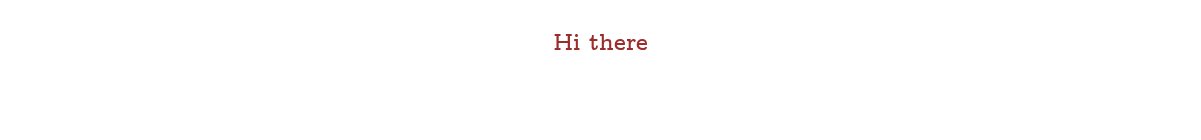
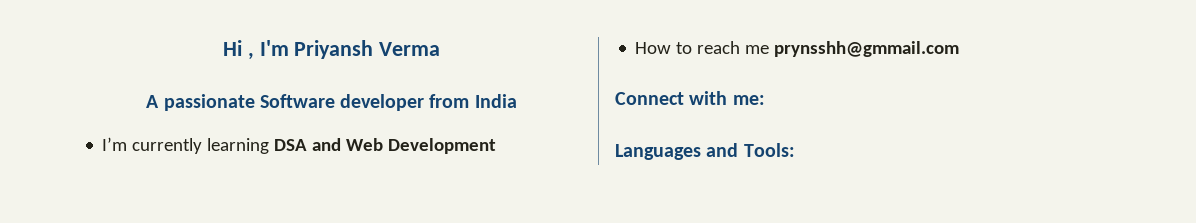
- Hi there
+ Hi , I'm Priyansh Verma
+ A passionate Software developer from India
+ I’m currently learning DSA and Web Development
+ How to reach me prynsshh@gmmail.com
+ Connect with me:
+ Languages and Tools:

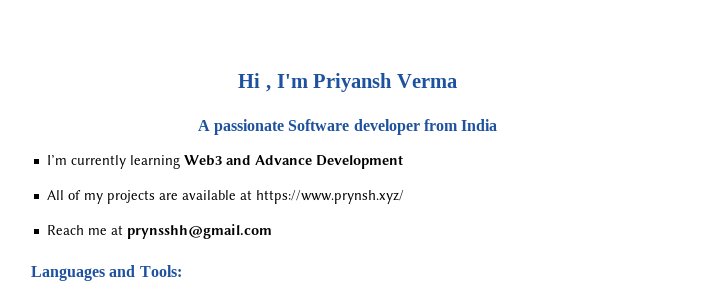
- I’m currently learning DSA and Web Development
- How to reach me prynsshh@gmmail.com
- Connect with me:
+ I’m currently learning Web3 and Advance Development
+ All of my projects are available at https://www.prynsh.xyz/
+ Reach me at prynsshh@gmail.com

